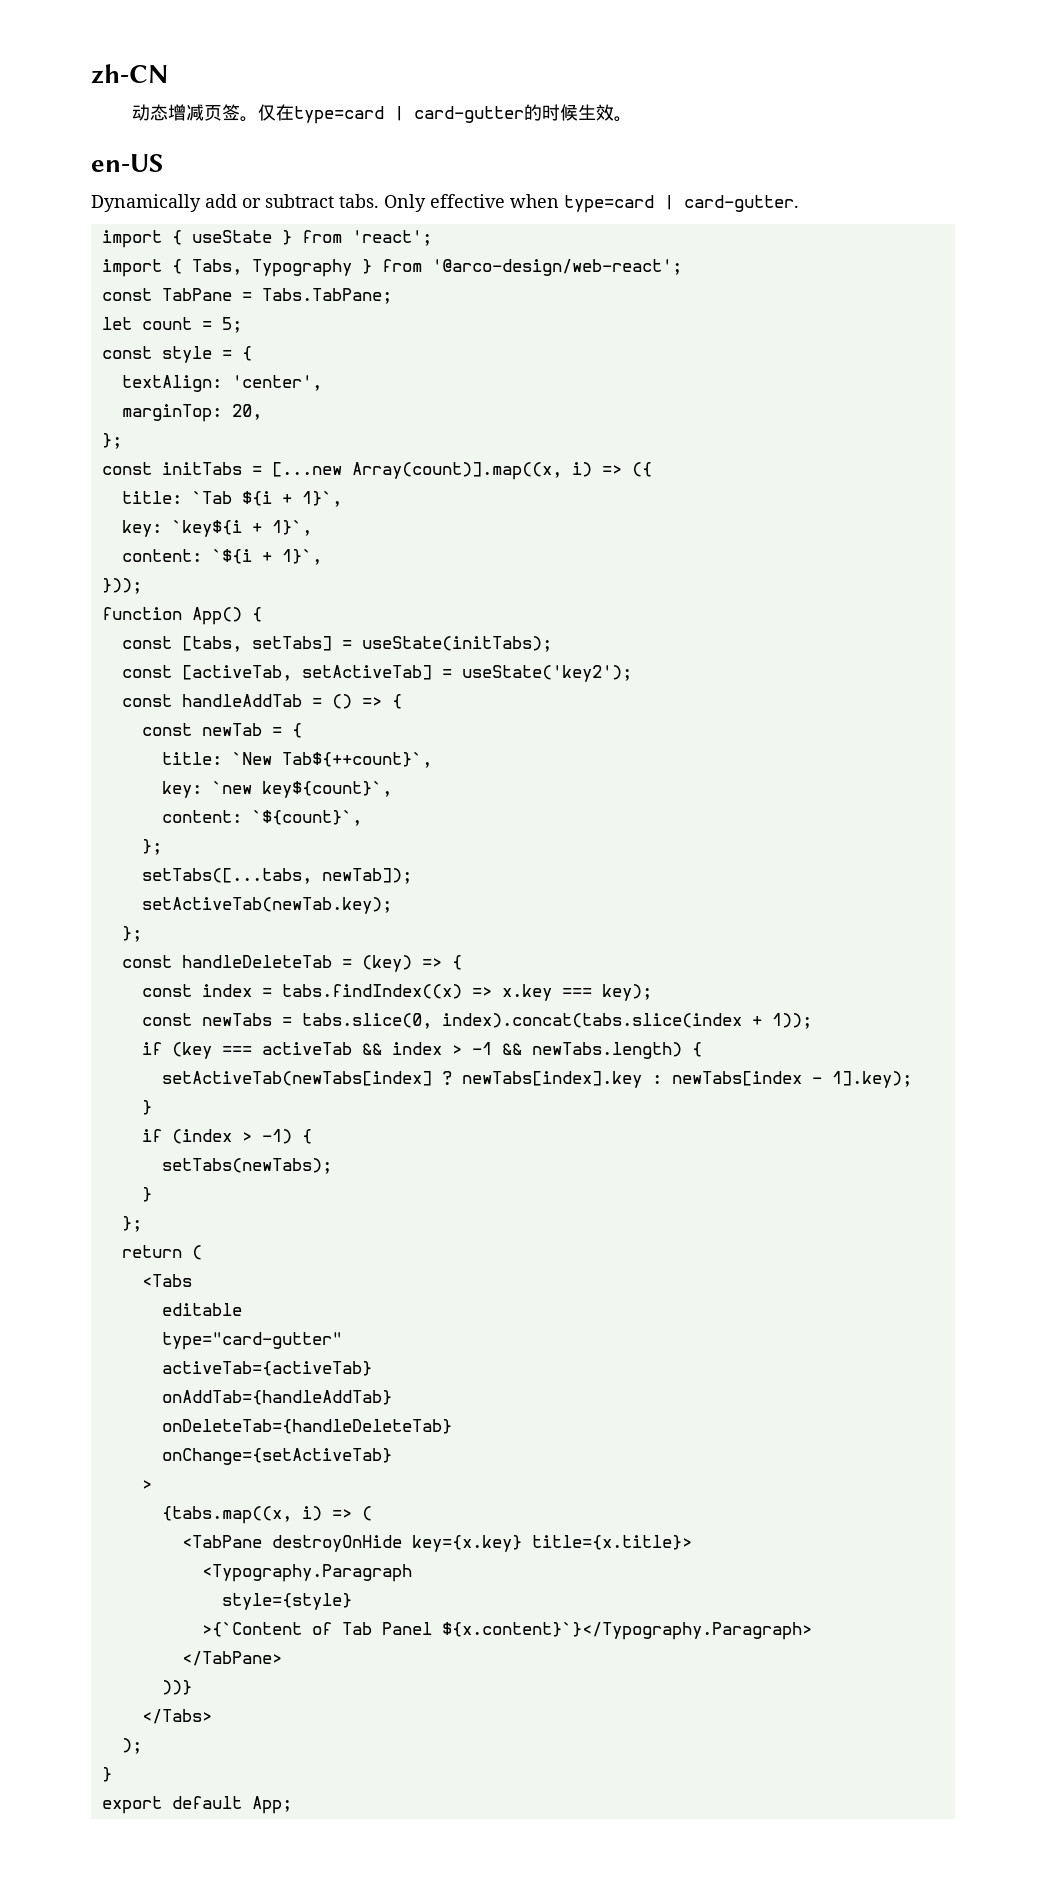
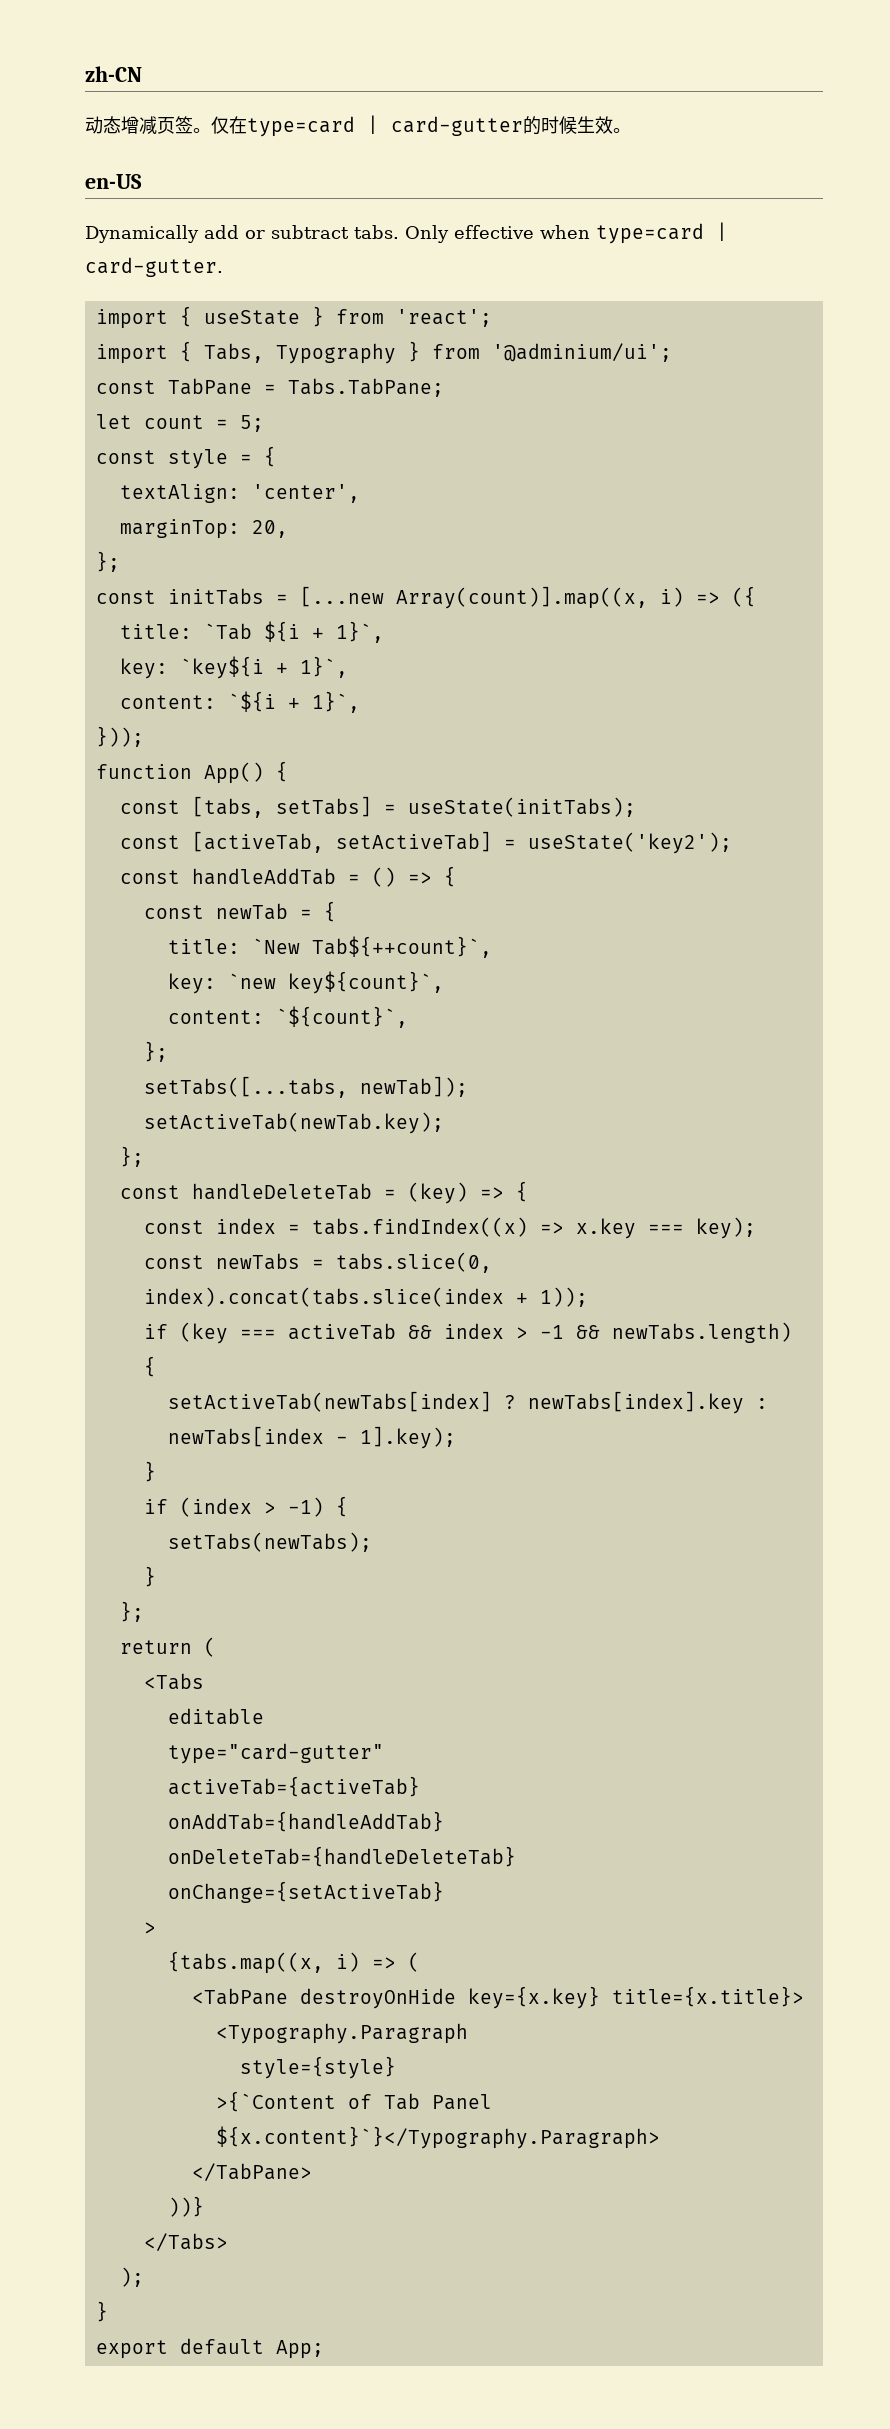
- import { Tabs, Typography } from '@arco-design/web-react';
+ import { Tabs, Typography } from '@adminium/ui';

